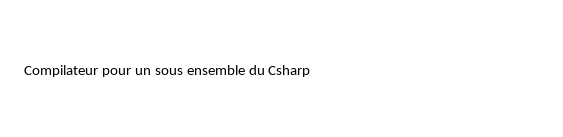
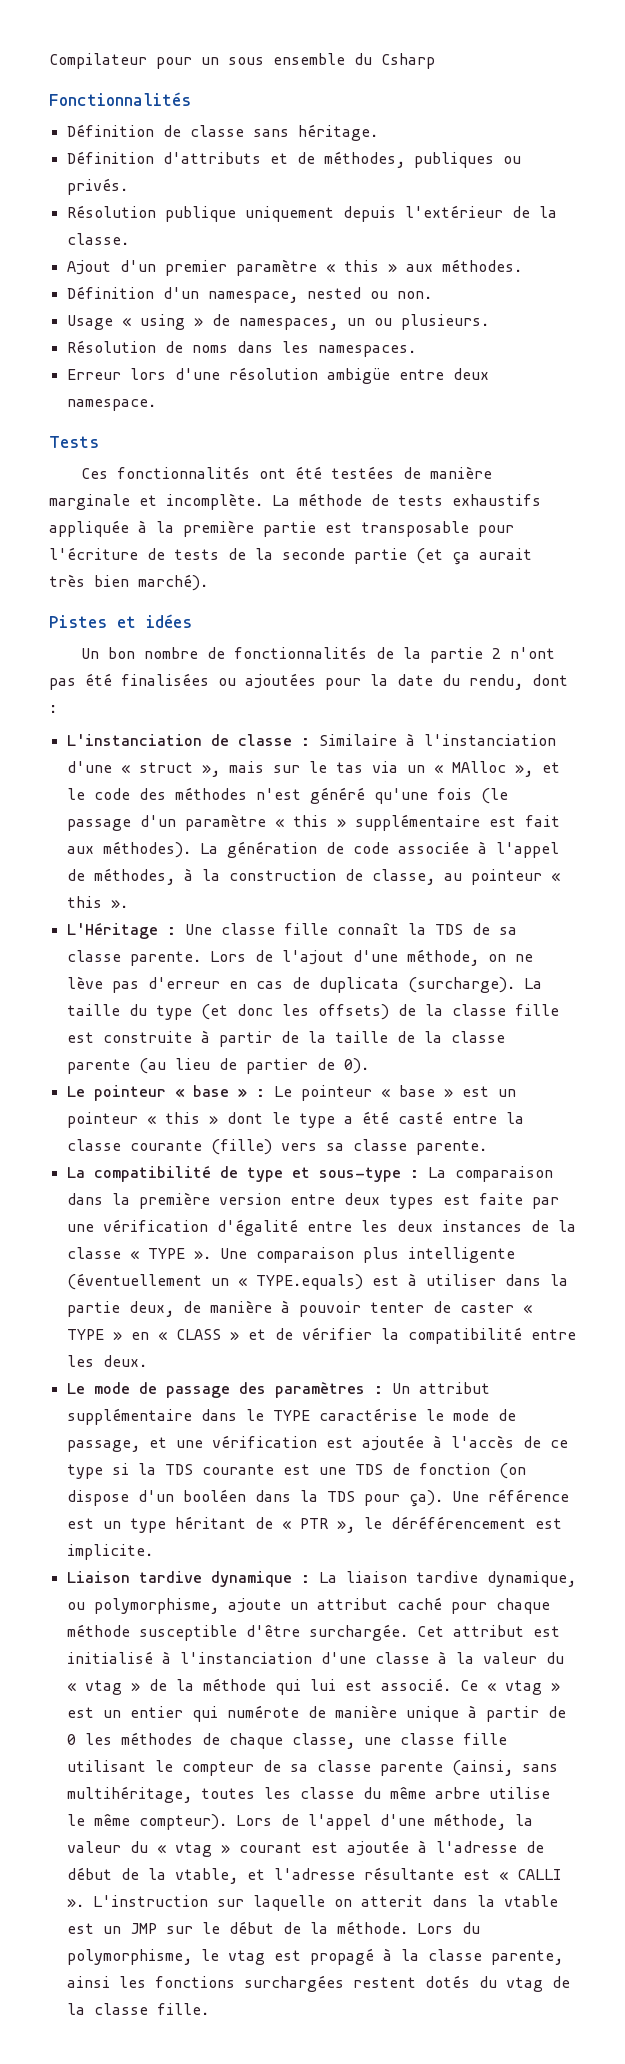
+ Fonctionnalités
+ Définition de classe sans héritage.
+ Définition d'attributs et de méthodes, publiques ou privés.
+ Résolution publique uniquement depuis l'extérieur de la classe.
+ Ajout d'un premier paramètre « this » aux méthodes.
+ Définition d'un namespace, nested ou non.
+ Usage « using » de namespaces, un ou plusieurs.
+ Résolution de noms dans les namespaces.
+ Erreur lors d'une résolution ambigüe entre deux namespace.
+ Tests
+ Ces fonctionnalités ont été testées de manière marginale et incomplète. La méthode de tests exhaustifs appliquée à la première partie est transposable pour l'écriture de tests de la seconde partie (et ça aurait très bien marché).
+ Pistes et idées
+ Un bon nombre de fonctionnalités de la partie 2 n'ont pas été finalisées ou ajoutées pour la date du rendu, dont :
+ L'instanciation de classe : Similaire à l'instanciation d'une « struct », mais sur le tas via un « MAlloc », et le code des méthodes n'est généré qu'une fois (le passage d'un paramètre « this » supplémentaire est fait aux méthodes). La génération de code associée à l'appel de méthodes, à la construction de classe, au pointeur « this ».
+ L'Héritage : Une classe fille connaît la TDS de sa classe parente. Lors de l'ajout d'une méthode, on ne lève pas d'erreur en cas de duplicata (surcharge). La taille du type (et donc les offsets) de la classe fille est construite à partir de la taille de la classe parente (au lieu de partier de 0).
+ Le pointeur « base » : Le pointeur « base » est un pointeur « this » dont le type a été casté entre la classe courante (fille) vers sa classe parente.
+ La compatibilité de type et sous-type : La comparaison dans la première version entre deux types est faite par une vérification d'égalité entre les deux instances de la classe « TYPE ». Une comparaison plus intelligente (éventuellement un « TYPE.equals) est à utiliser dans la partie deux, de manière à pouvoir tenter de caster « TYPE » en « CLASS » et de vérifier la compatibilité entre les deux.
+ Le mode de passage des paramètres : Un attribut supplémentaire dans le TYPE caractérise le mode de passage, et une vérification est ajoutée à l'accès de ce type si la TDS courante est une TDS de fonction (on dispose d'un booléen dans la TDS pour ça). Une référence est un type héritant de « PTR », le déréférencement est implicite.
+ Liaison tardive dynamique : La liaison tardive dynamique, ou polymorphisme, ajoute un attribut caché pour chaque méthode susceptible d'être surchargée. Cet attribut est initialisé à l'instanciation d'une classe à la valeur du « vtag » de la méthode qui lui est associé. Ce « vtag » est un entier qui numérote de manière unique à partir de 0 les méthodes de chaque classe, une classe fille utilisant le compteur de sa classe parente (ainsi, sans multihéritage, toutes les classe du même arbre utilise le même compteur). Lors de l'appel d'une méthode, la valeur du « vtag » courant est ajoutée à l'adresse de début de la vtable, et l'adresse résultante est « CALLI ». L'instruction sur laquelle on atterit dans la vtable est un JMP sur le début de la méthode. Lors du polymorphisme, le vtag est propagé à la classe parente, ainsi les fonctions surchargées restent dotés du vtag de la classe fille.

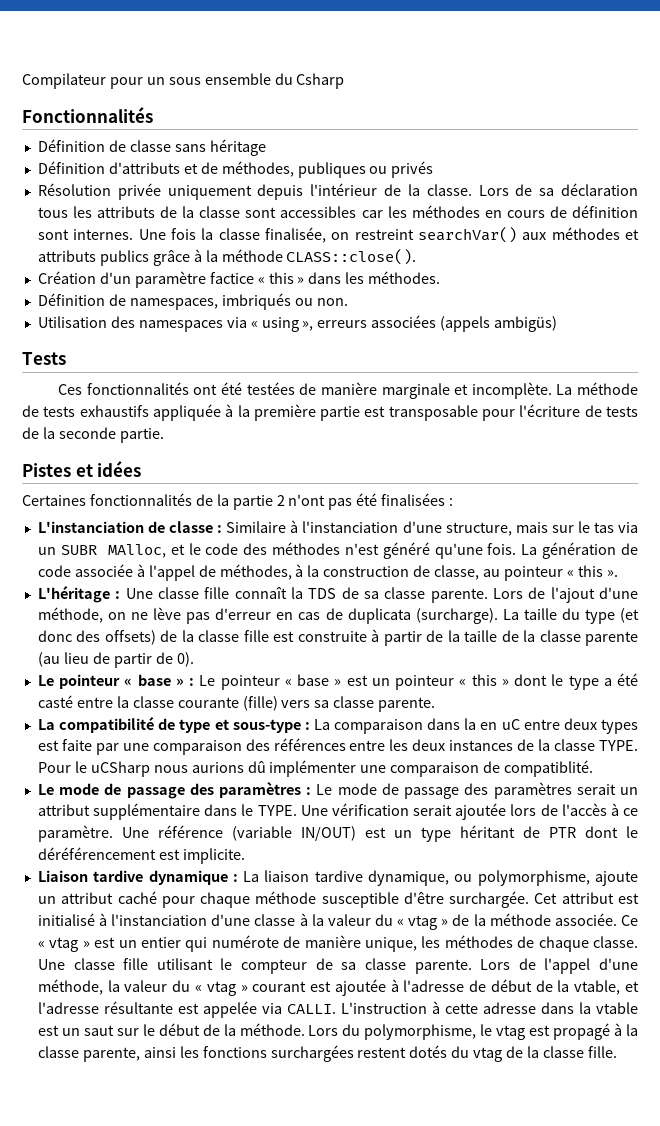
- Définition de classe sans héritage.
+ Définition de classe sans héritage
- Définition d'attributs et de méthodes, publiques ou privés.
- Résolution publique uniquement depuis l'extérieur de la classe.
- Ajout d'un premier paramètre « this » aux méthodes.
+ Définition d'attributs et de méthodes, publiques ou privés
+ Résolution privée uniquement depuis l'intérieur de la classe. Lors de sa déclaration tous les attributs de la classe sont accessibles car les méthodes en cours de définition sont internes. Une fois la classe finalisée, on restreint searchVar() aux méthodes et attributs publics grâce à la méthode CLASS::close().
+ Création d'un paramètre factice « this » dans les méthodes.
- Définition d'un namespace, nested ou non.
+ Définition de namespaces, imbriqués ou non.
- Usage « using » de namespaces, un ou plusieurs.
- Résolution de noms dans les namespaces.
- Erreur lors d'une résolution ambigüe entre deux namespace.
+ Utilisation des namespaces via « using », erreurs associées (appels ambigüs)
- La méthode de tests exhaustifs appliquée à la première partie est transposable pour l'écriture de tests de la seconde partie (et ça aurait très bien marché).
+ La méthode de tests exhaustifs appliquée à la première partie est transposable pour l'écriture de tests de la seconde partie.
- Un bon nombre de fonctionnalités de la partie 2 n'ont pas été finalisées ou ajoutées pour la date du rendu, dont :
+ Certaines fonctionnalités de la partie 2 n'ont pas été finalisées :
- L'instanciation de classe : Similaire à l'instanciation d'une « struct », mais sur le tas via un « MAlloc », et le code des méthodes n'est généré qu'une fois (le passage d'un paramètre « this » supplémentaire est fait aux méthodes).
+ L'instanciation de classe : Similaire à l'instanciation d'une structure, mais sur le tas via un SUBR MAlloc, et le code des méthodes n'est généré qu'une fois.
- L'Héritage : Une classe fille connaît la TDS de sa classe parente.
+ L'héritage : Une classe fille connaît la TDS de sa classe parente.
- La taille du type (et donc les offsets) de la classe fille est construite à partir de la taille de la classe parente (au lieu de partier de 0).
+ La taille du type (et donc des offsets) de la classe fille est construite à partir de la taille de la classe parente (au lieu de partir de 0).
- La compatibilité de type et sous-type : La comparaison dans la première version entre deux types est faite par une vérification d'égalité entre les deux instances de la classe « TYPE ». Une comparaison plus intelligente (éventuellement un « TYPE.equals) est à utiliser dans la partie deux, de manière à pouvoir tenter de caster « TYPE » en « CLASS » et de vérifier la compatibilité entre les deux.
+ La compatibilité de type et sous-type : La comparaison dans la en uC entre deux types est faite par une comparaison des références entre les deux instances de la classe TYPE. Pour le uCSharp nous aurions dû implémenter une comparaison de compatiblité.
- Le mode de passage des paramètres : Un attribut supplémentaire dans le TYPE caractérise le mode de passage, et une vérification est ajoutée à l'accès de ce type si la TDS courante est une TDS de fonction (on dispose d'un booléen dans la TDS pour ça). Une référence est un type héritant de « PTR », le déréférencement est implicite.
+ Le mode de passage des paramètres : Le mode de passage des paramètres serait un attribut supplémentaire dans le TYPE. Une vérification serait ajoutée lors de l'accès à ce paramètre. Une référence (variable IN/OUT) est un type héritant de PTR dont le déréférencement est implicite.
- Cet attribut est initialisé à l'instanciation d'une classe à la valeur du « vtag » de la méthode qui lui est associé.
+ Cet attribut est initialisé à l'instanciation d'une classe à la valeur du « vtag » de la méthode associée.
- Ce « vtag » est un entier qui numérote de manière unique à partir de 0 les méthodes de chaque classe, une classe fille utilisant le compteur de sa classe parente (ainsi, sans multihéritage, toutes les classe du même arbre utilise le même compteur).
+ Ce « vtag » est un entier qui numérote de manière unique, les méthodes de chaque classe. Une classe fille utilisant le compteur de sa classe parente.
- Lors de l'appel d'une méthode, la valeur du « vtag » courant est ajoutée à l'adresse de début de la vtable, et l'adresse résultante est « CALLI ». L'instruction sur laquelle on atterit dans la vtable est un JMP sur le début de la méthode.
+ Lors de l'appel d'une méthode, la valeur du « vtag » courant est ajoutée à l'adresse de début de la vtable, et l'adresse résultante est appelée via CALLI. L'instruction à cette adresse dans la vtable est un saut sur le début de la méthode.

